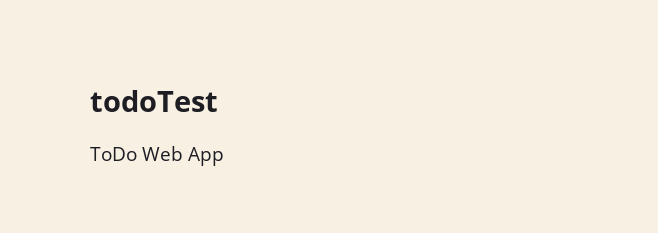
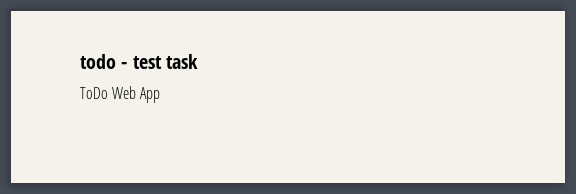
- todoTest
+ todo - test task

